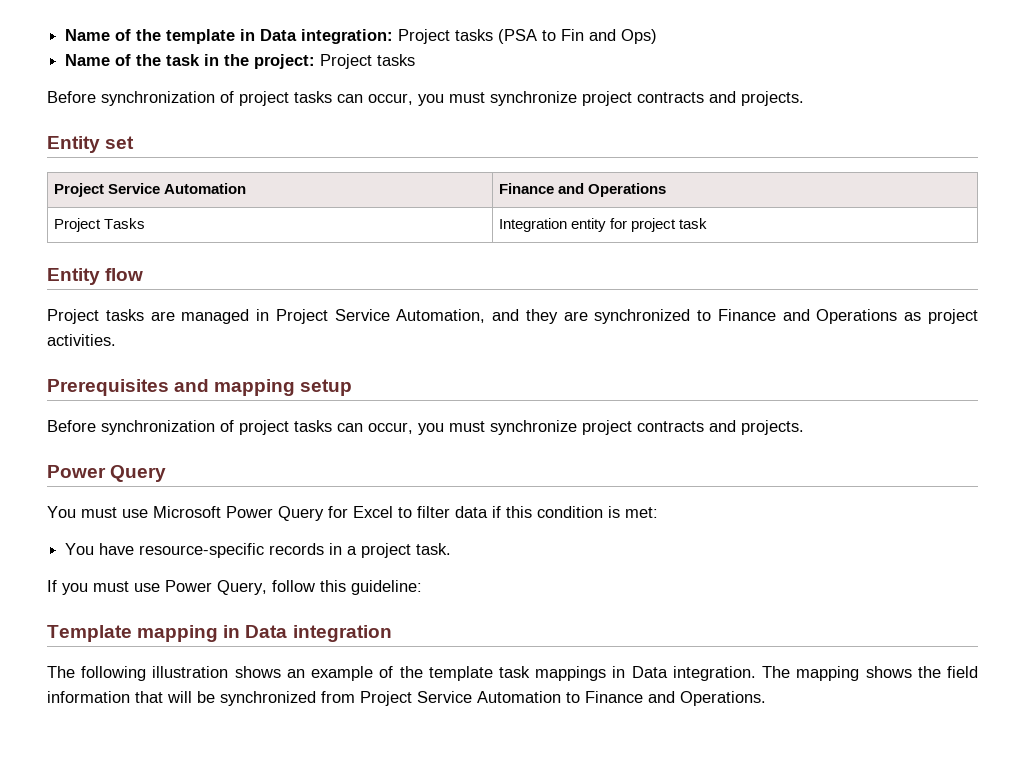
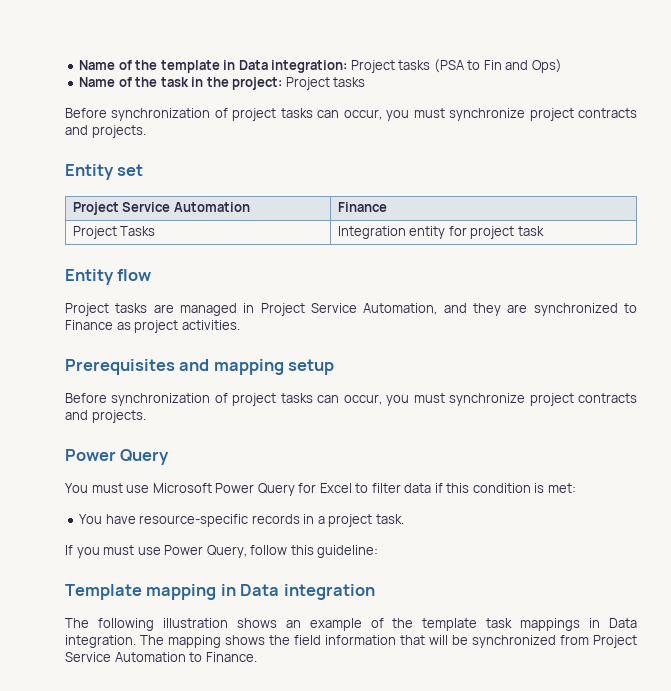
- Project Service Automation | Finance and Operations
+ Project Service Automation | Finance
- Project tasks are managed in Project Service Automation, and they are synchronized to Finance and Operations as project activities.
+ Project tasks are managed in Project Service Automation, and they are synchronized to Finance as project activities.
- The mapping shows the field information that will be synchronized from Project Service Automation to Finance and Operations.
+ The mapping shows the field information that will be synchronized from Project Service Automation to Finance.

